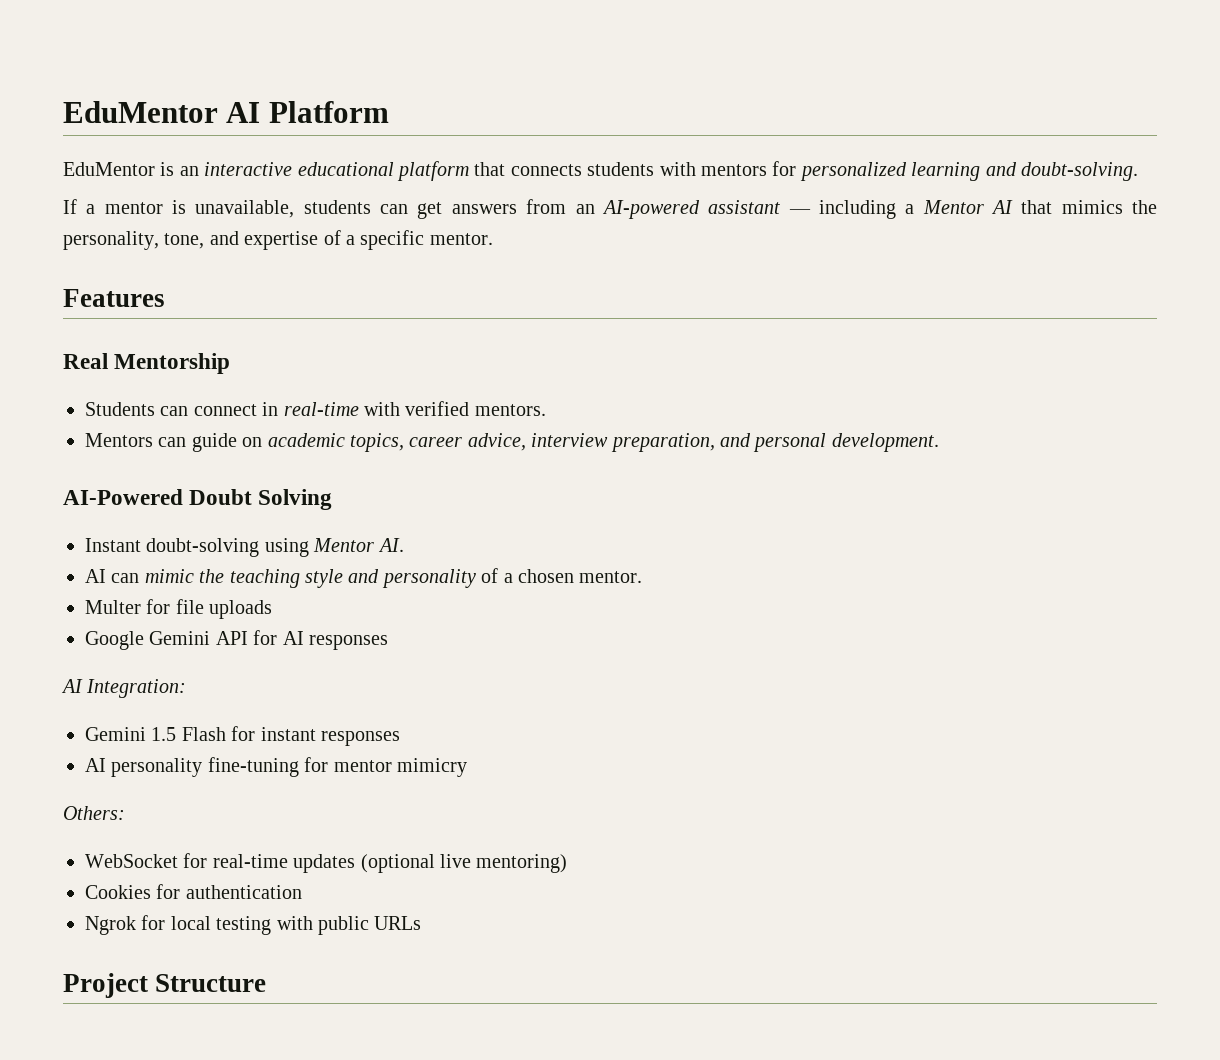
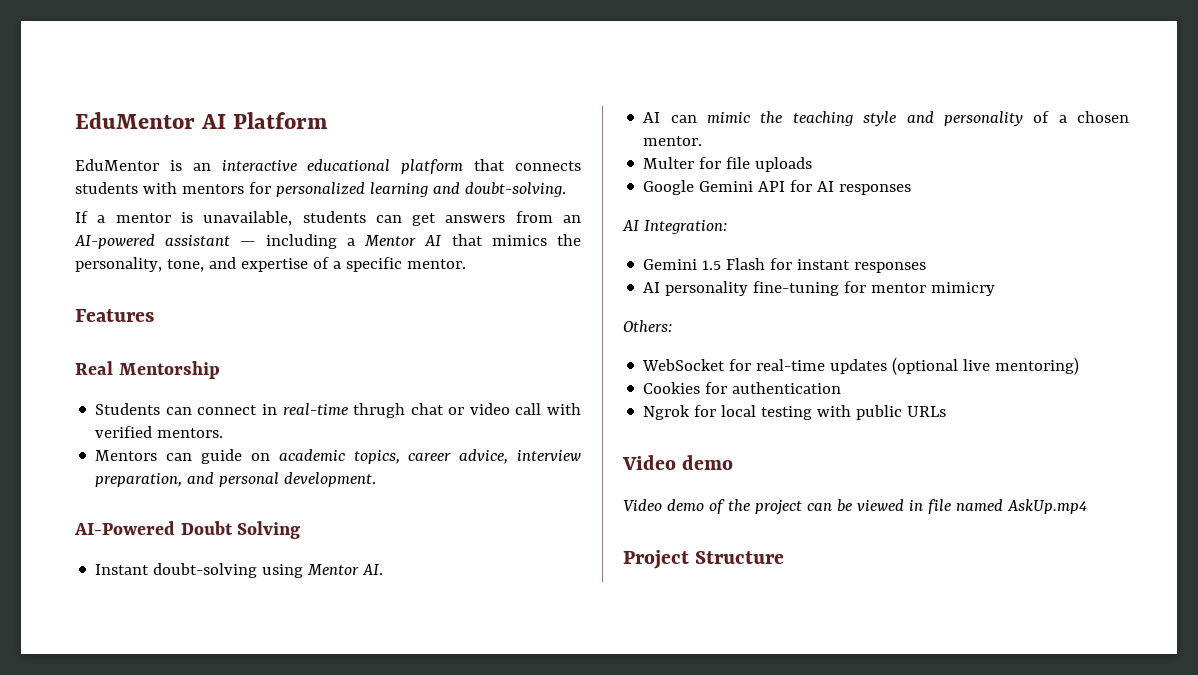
- Students can connect in real-time with verified mentors.
+ Students can connect in real-time thrugh chat or video call with verified mentors.
  Ngrok for local testing with public URLs
+ Video demo
+ Video demo of the project can be viewed in file named AskUp.mp4

